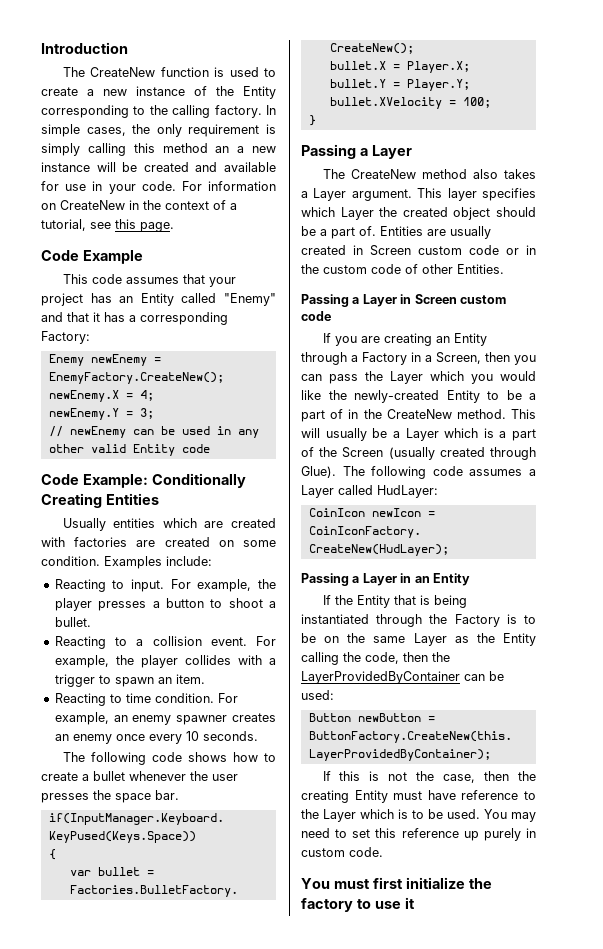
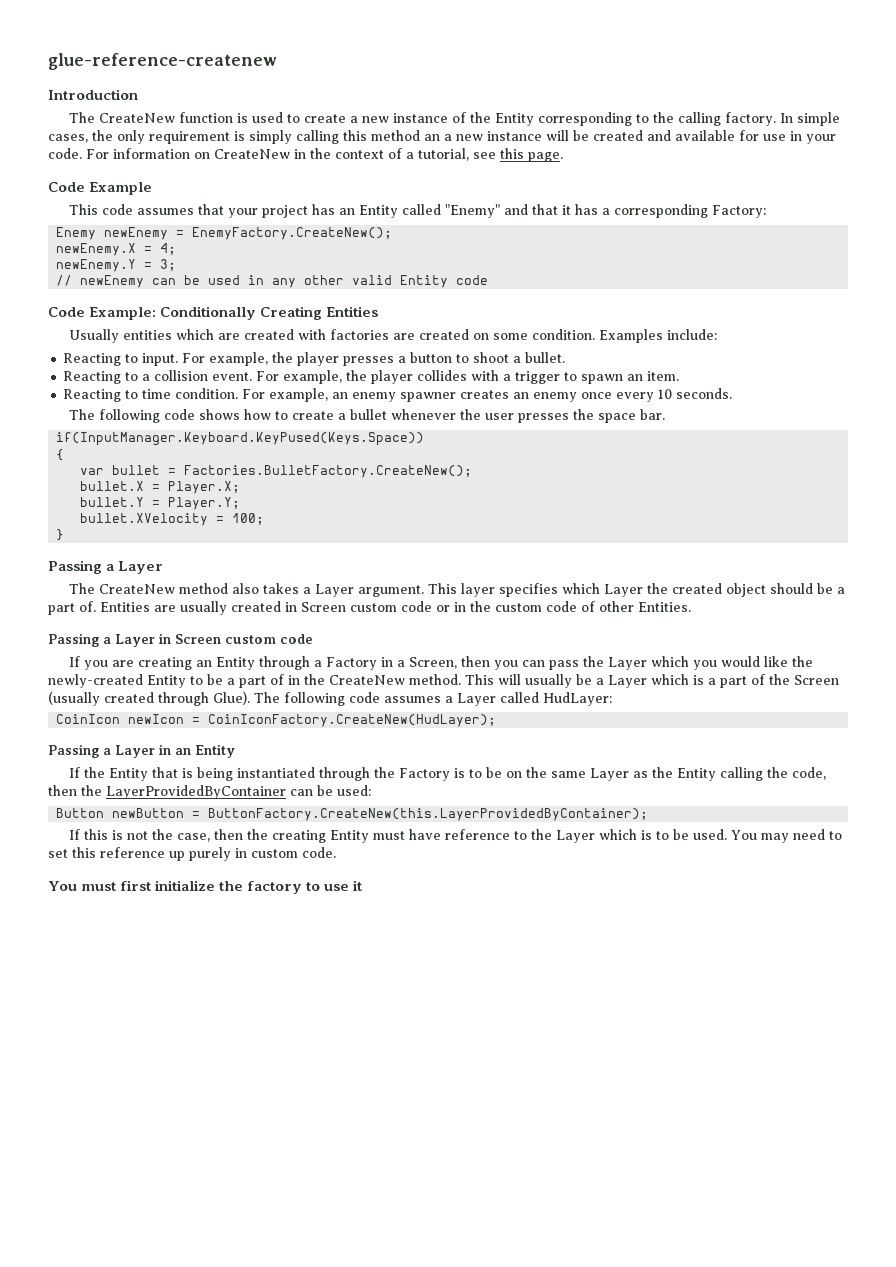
+ glue-reference-createnew

